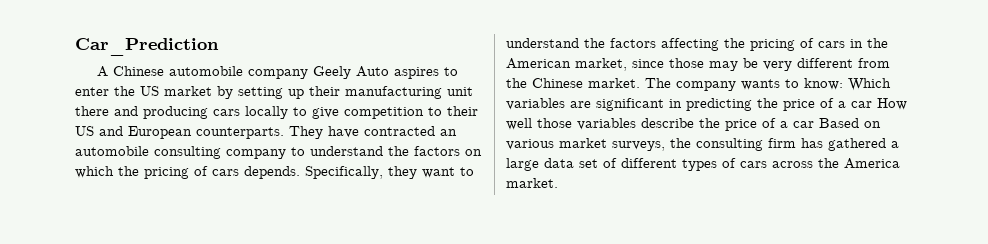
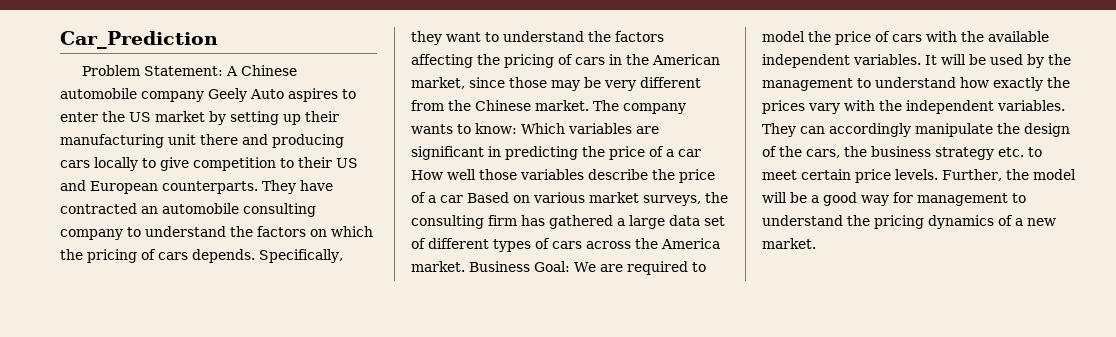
- A Chinese automobile company Geely Auto aspires to enter the US market by setting up their manufacturing unit there and producing cars locally to give competition to their US and European counterparts.
+ Problem Statement: A Chinese automobile company Geely Auto aspires to enter the US market by setting up their manufacturing unit there and producing cars locally to give competition to their US and European counterparts.
+ Business Goal: We are required to model the price of cars with the available independent variables. It will be used by the management to understand how exactly the prices vary with the independent variables. They can accordingly manipulate the design of the cars, the business strategy etc. to meet certain price levels. Further, the model will be a good way for management to understand the pricing dynamics of a new market.

